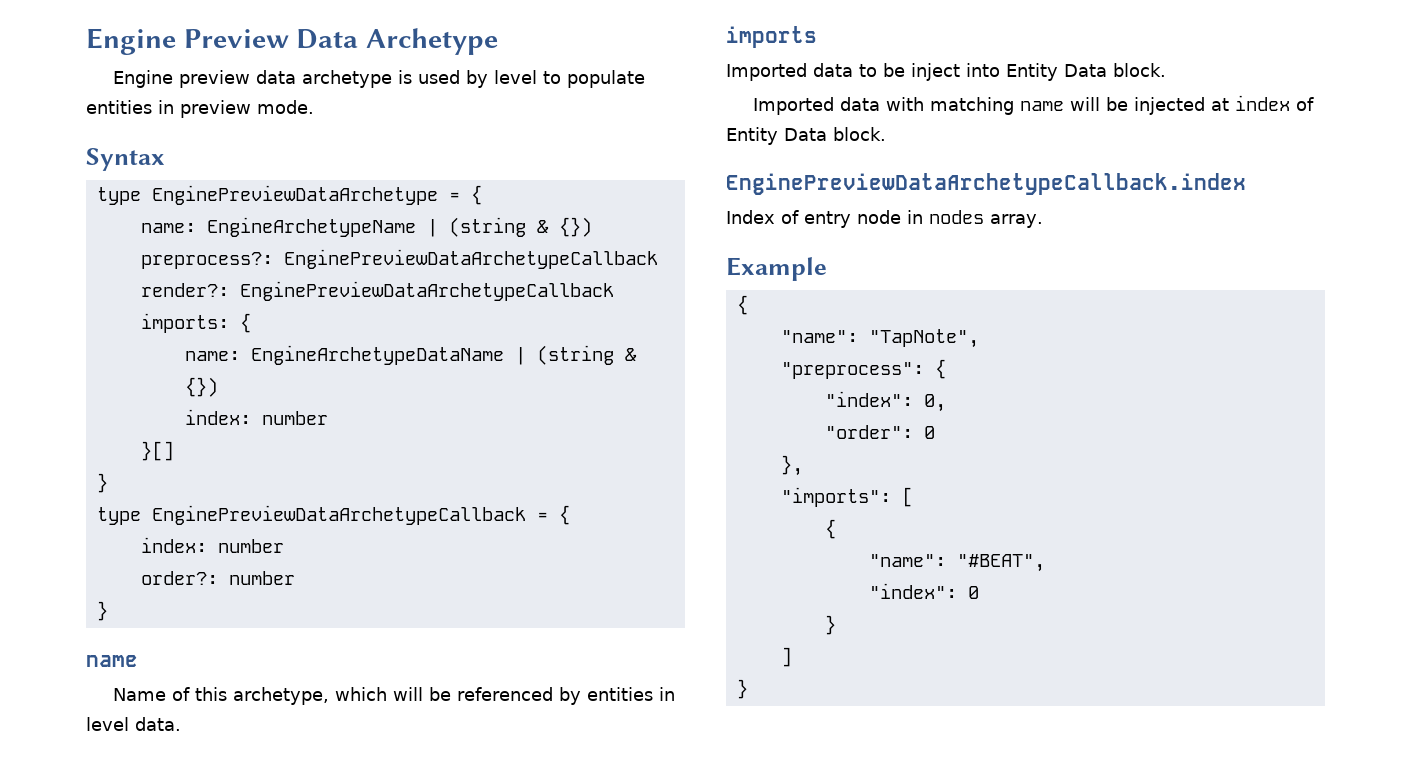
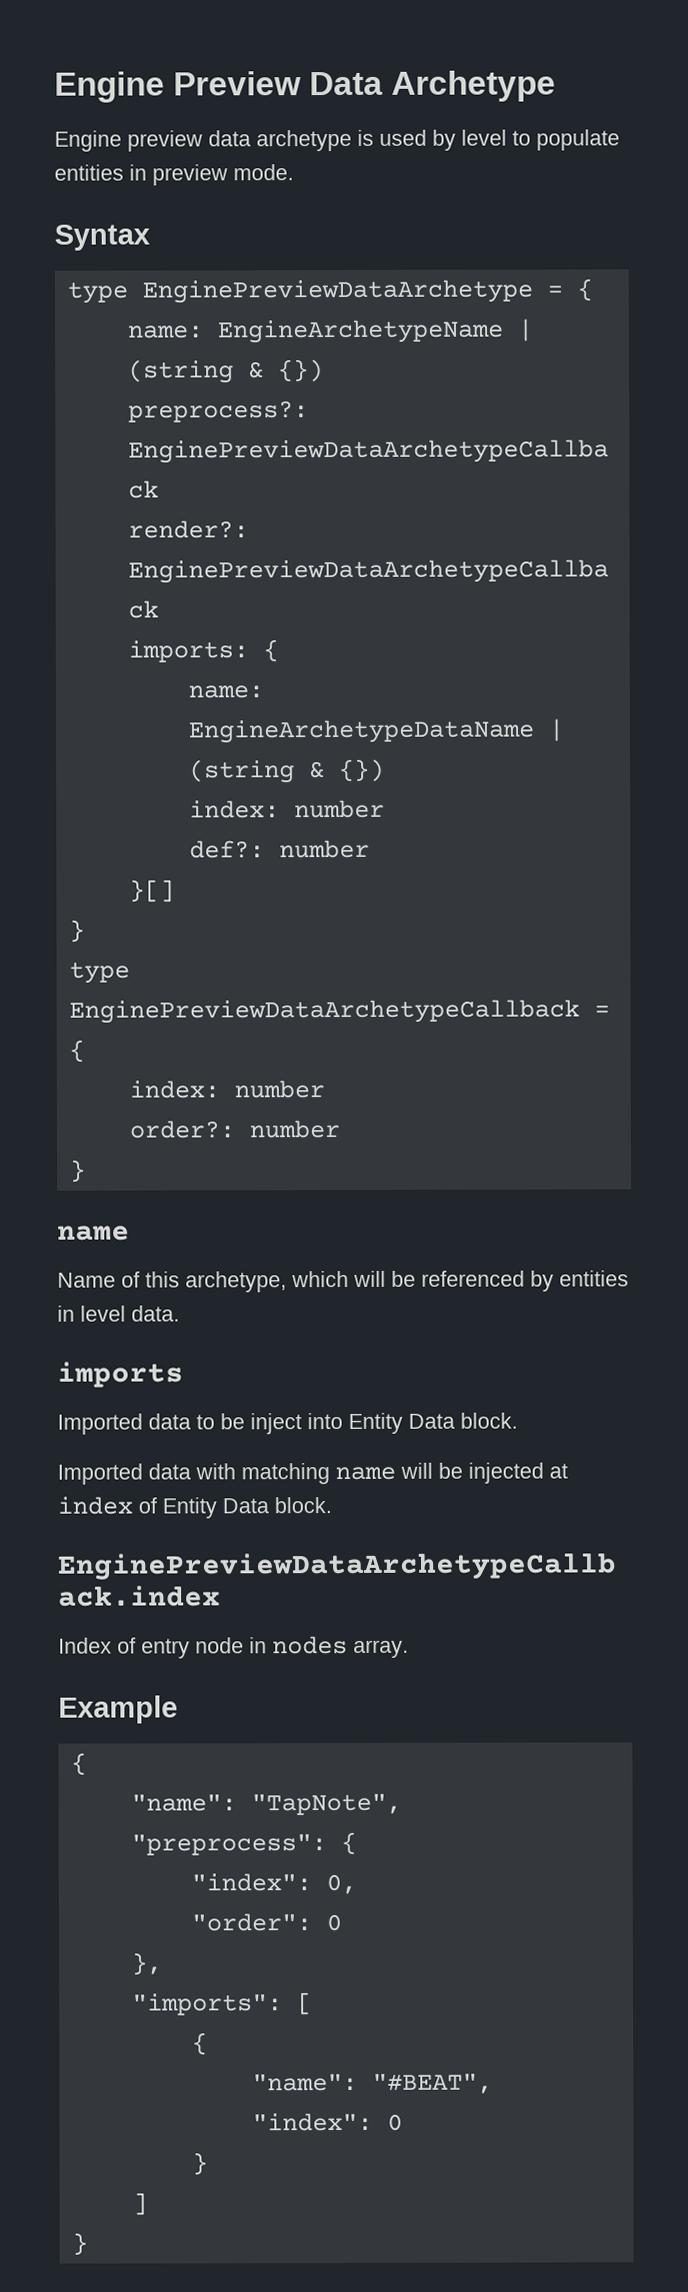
+ def?: number

